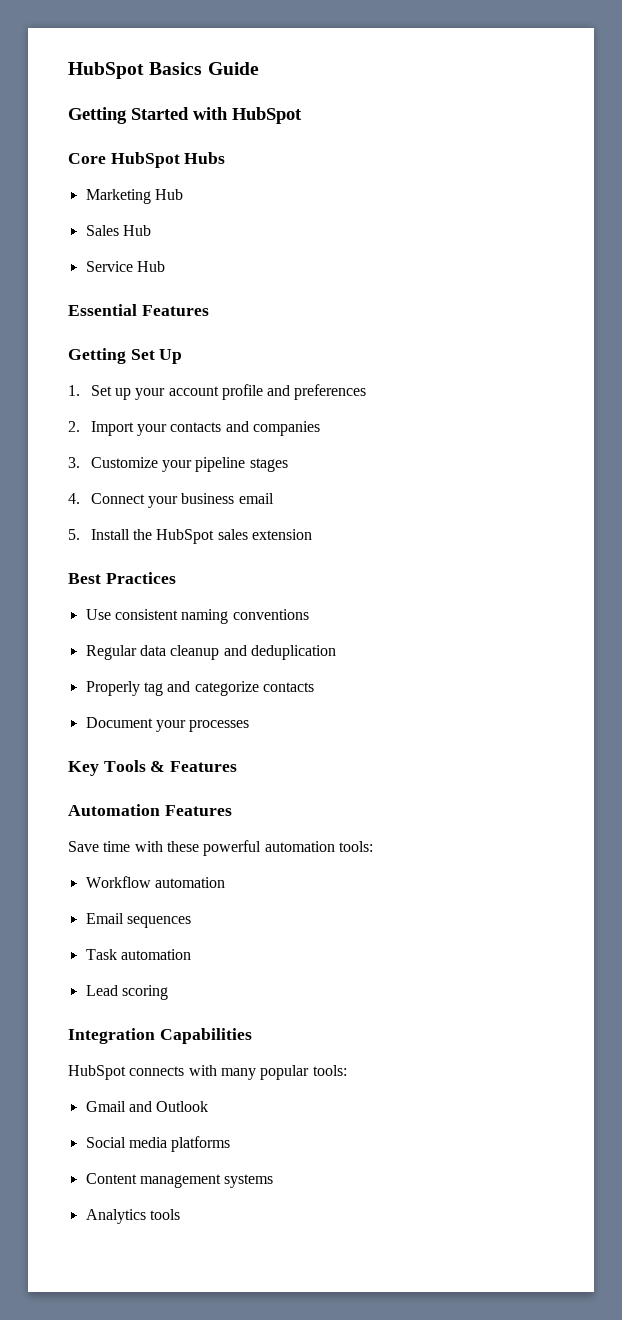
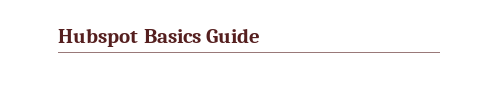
- HubSpot Basics Guide
+ Hubspot Basics Guide
- Getting Started with HubSpot
- Core HubSpot Hubs
- Marketing Hub
- Sales Hub
- Service Hub
- Essential Features
- Getting Set Up
- 1. Set up your account profile and preferences
- 2. Import your contacts and companies
- 3. Customize your pipeline stages
- 4. Connect your business email
- 5. Install the HubSpot sales extension
- Best Practices
- Use consistent naming conventions
- Regular data cleanup and deduplication
- Properly tag and categorize contacts
- Document your processes
- Key Tools & Features
- Automation Features
- Save time with these powerful automation tools:
- Workflow automation
- Email sequences
- Task automation
- Lead scoring
- Integration Capabilities
- HubSpot connects with many popular tools:
- Gmail and Outlook
- Social media platforms
- Content management systems
- Analytics tools

